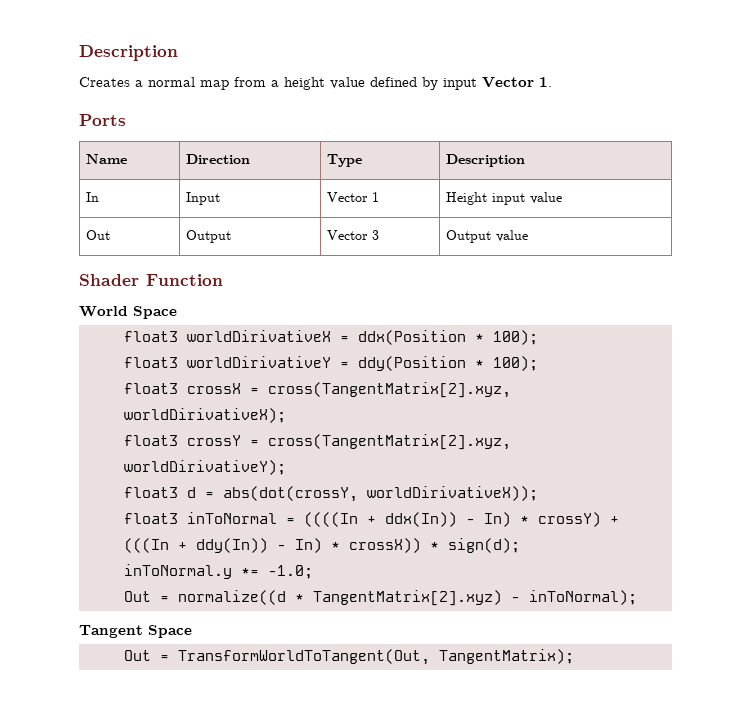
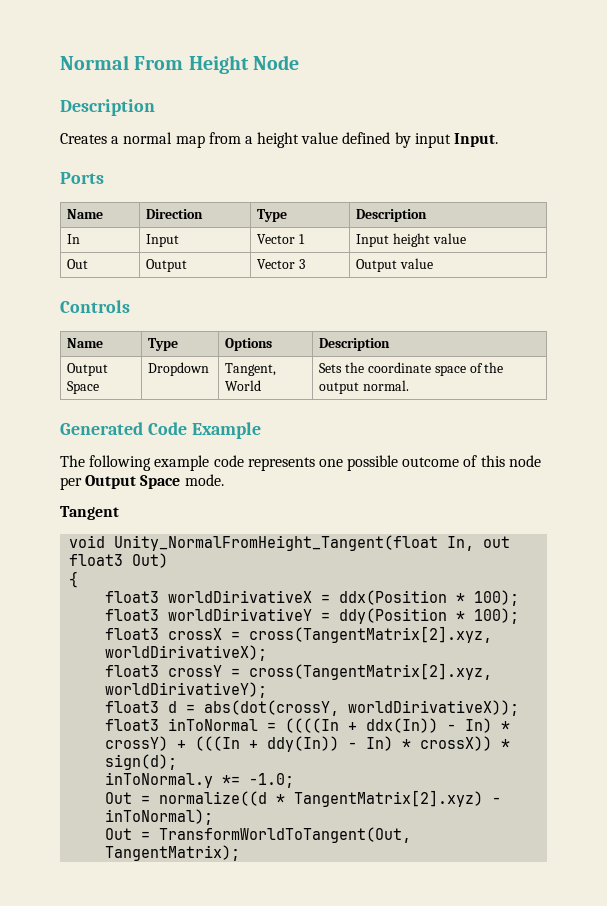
+ Normal From Height Node
- Creates a normal map from a height value defined by input Vector 1.
+ Creates a normal map from a height value defined by input Input.
- In | Input | Vector 1 | Height input value
+ In | Input | Vector 1 | Input height value
- Shader Function
- World Space
+ Controls
+ Name | Type | Options | Description
+ Output Space | Dropdown | Tangent, World | Sets the coordinate space of the output normal.
+ Generated Code Example
+ The following example code represents one possible outcome of this node per Output Space mode.
+ Tangent
+ void Unity_NormalFromHeight_Tangent(float In, out float3 Out)
+ {
- Tangent Space

